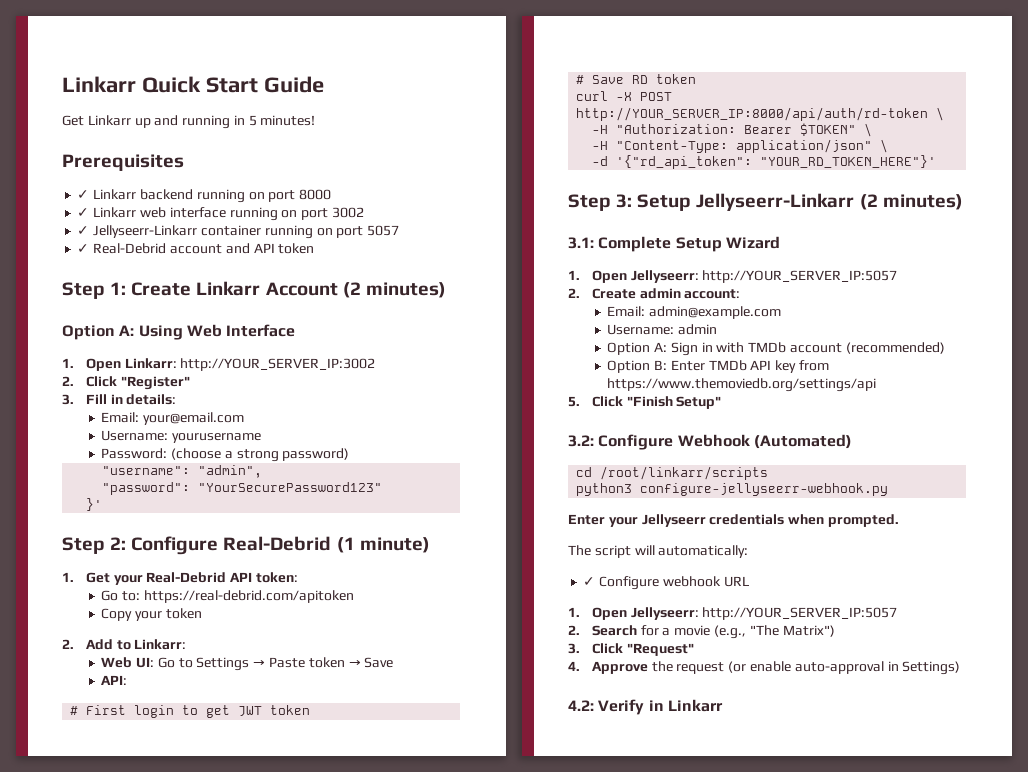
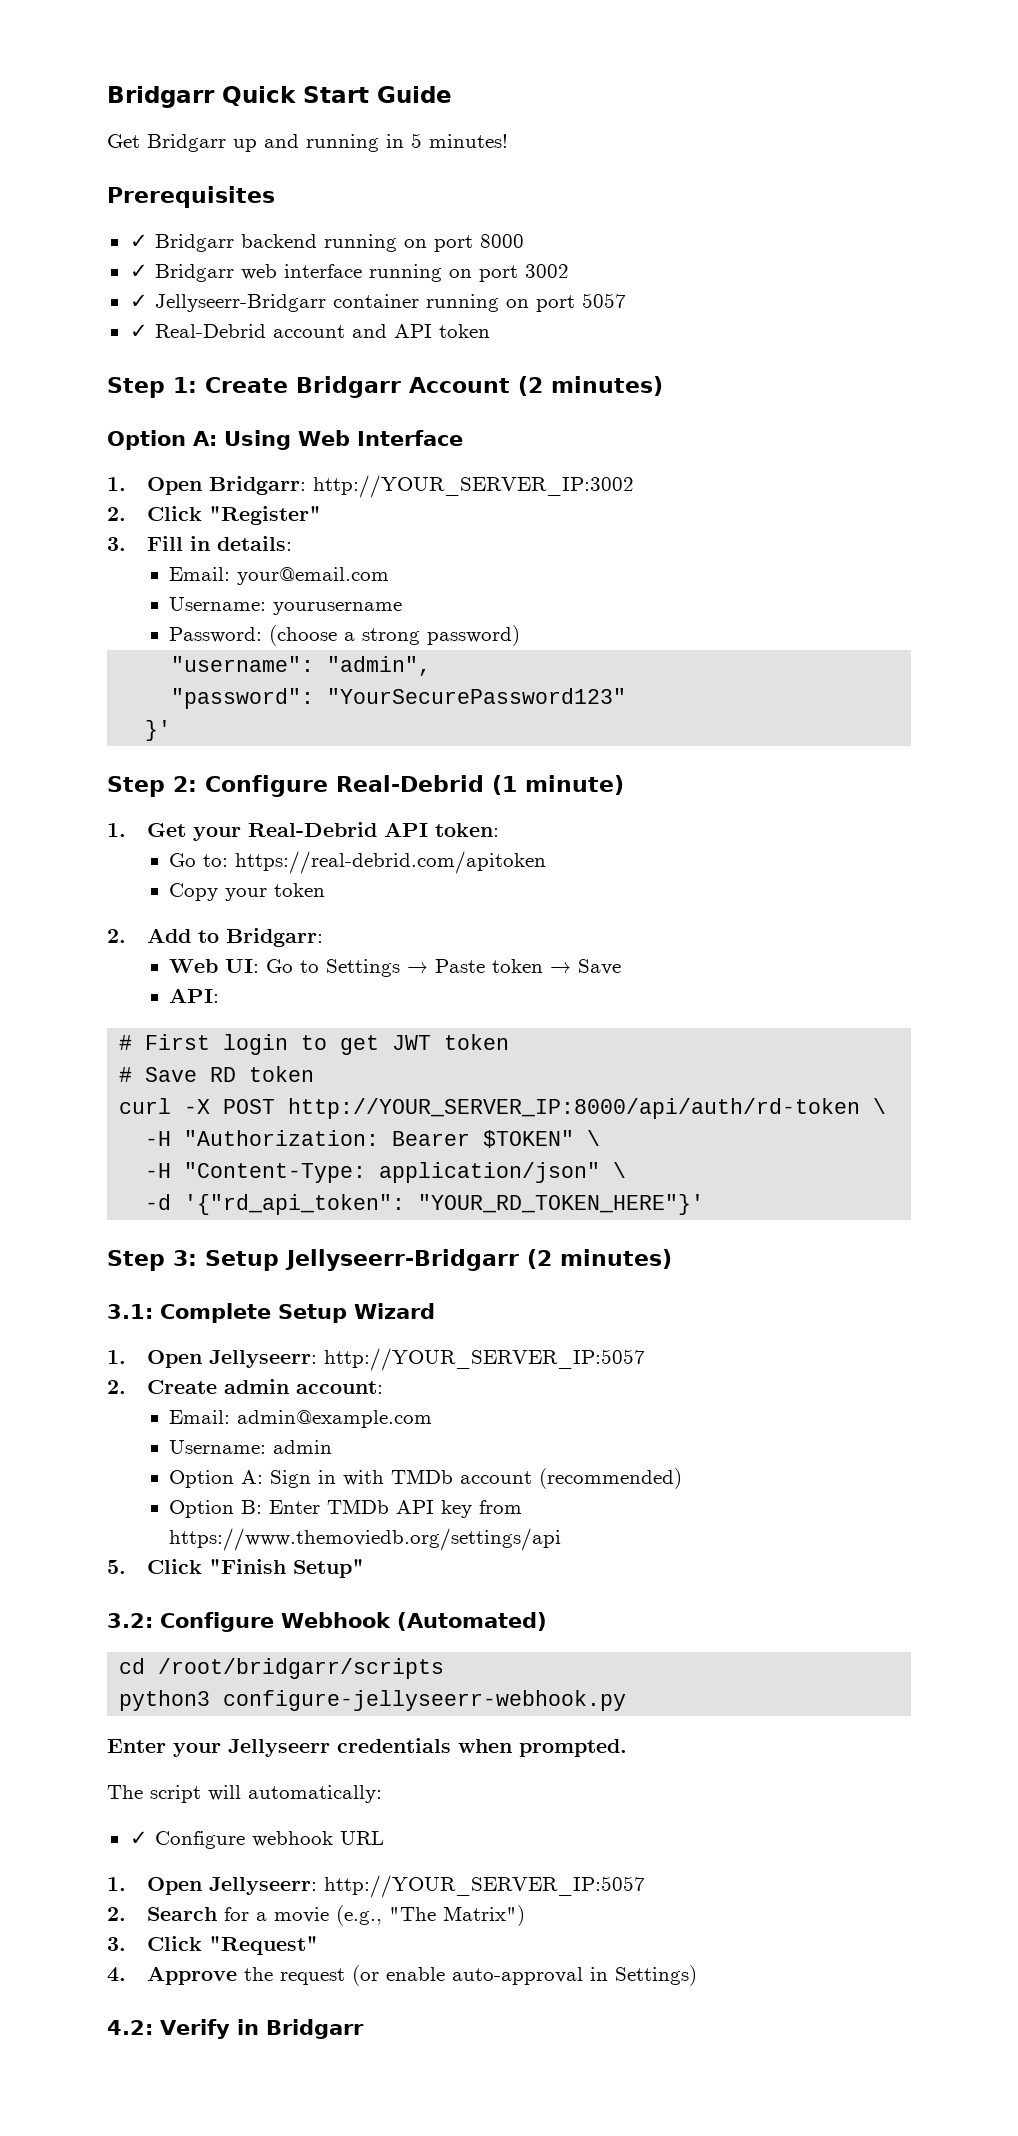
- Linkarr Quick Start Guide
+ Bridgarr Quick Start Guide
- Get Linkarr up and running in 5 minutes!
+ Get Bridgarr up and running in 5 minutes!
- ✓ Linkarr backend running on port 8000
+ ✓ Bridgarr backend running on port 8000
- ✓ Linkarr web interface running on port 3002
+ ✓ Bridgarr web interface running on port 3002
- ✓ Jellyseerr-Linkarr container running on port 5057
+ ✓ Jellyseerr-Bridgarr container running on port 5057
- Step 1: Create Linkarr Account (2 minutes)
+ Step 1: Create Bridgarr Account (2 minutes)
- 1. Open Linkarr: http://YOUR_SERVER_IP:3002
+ 1. Open Bridgarr: http://YOUR_SERVER_IP:3002
- 2. Add to Linkarr:
+ 2. Add to Bridgarr:
- Step 3: Setup Jellyseerr-Linkarr (2 minutes)
+ Step 3: Setup Jellyseerr-Bridgarr (2 minutes)
- cd /root/linkarr/scripts
+ cd /root/bridgarr/scripts
- 4.2: Verify in Linkarr
+ 4.2: Verify in Bridgarr

